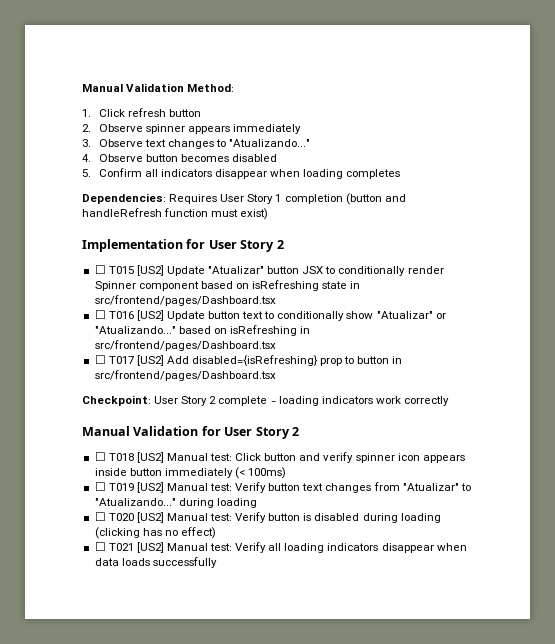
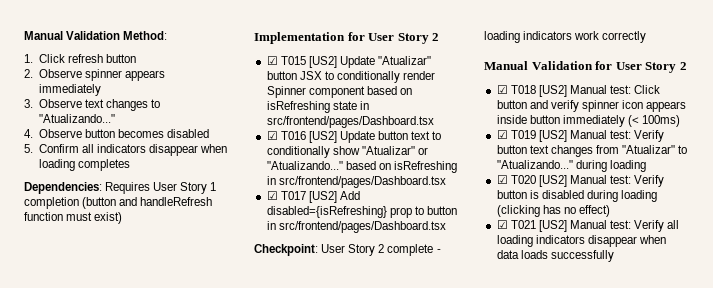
- ☐ T015 [US2] Update "Atualizar" button JSX to conditionally render Spinner component based on isRefreshing state in src/frontend/pages/Dashboard.tsx
+ ☑ T015 [US2] Update "Atualizar" button JSX to conditionally render Spinner component based on isRefreshing state in src/frontend/pages/Dashboard.tsx
- ☐ T016 [US2] Update button text to conditionally show "Atualizar" or "Atualizando..." based on isRefreshing in src/frontend/pages/Dashboard.tsx
+ ☑ T016 [US2] Update button text to conditionally show "Atualizar" or "Atualizando..." based on isRefreshing in src/frontend/pages/Dashboard.tsx
- ☐ T017 [US2] Add disabled={isRefreshing} prop to button in src/frontend/pages/Dashboard.tsx
+ ☑ T017 [US2] Add disabled={isRefreshing} prop to button in src/frontend/pages/Dashboard.tsx
- ☐ T018 [US2] Manual test: Click button and verify spinner icon appears inside button immediately (< 100ms)
+ ☑ T018 [US2] Manual test: Click button and verify spinner icon appears inside button immediately (< 100ms)
- ☐ T019 [US2] Manual test: Verify button text changes from "Atualizar" to "Atualizando..." during loading
+ ☑ T019 [US2] Manual test: Verify button text changes from "Atualizar" to "Atualizando..." during loading
- ☐ T020 [US2] Manual test: Verify button is disabled during loading (clicking has no effect)
+ ☑ T020 [US2] Manual test: Verify button is disabled during loading (clicking has no effect)
- ☐ T021 [US2] Manual test: Verify all loading indicators disappear when data loads successfully
+ ☑ T021 [US2] Manual test: Verify all loading indicators disappear when data loads successfully

